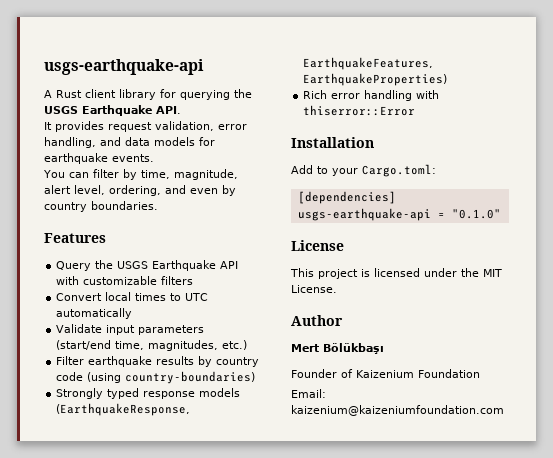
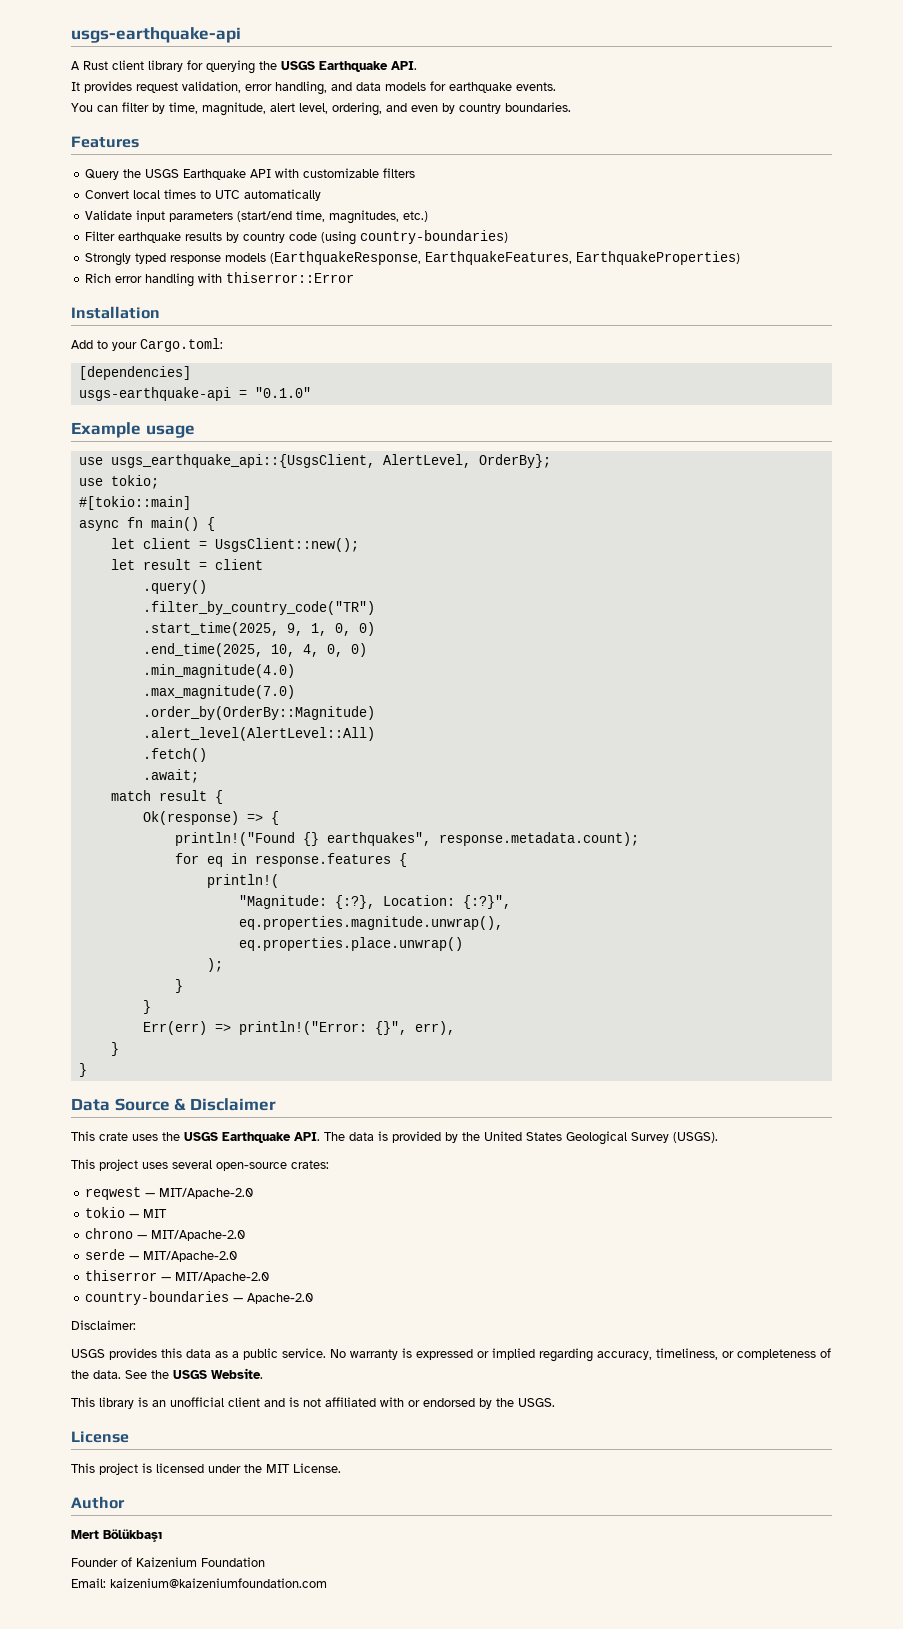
+ Example usage
+ use usgs_earthquake_api::{UsgsClient, AlertLevel, OrderBy};
+ use tokio;
+ #[tokio::main]
+ async fn main() {
+ let client = UsgsClient::new();
+ let result = client
+ .query()
+ .filter_by_country_code("TR")
+ .start_time(2025, 9, 1, 0, 0)
+ .end_time(2025, 10, 4, 0, 0)
+ .min_magnitude(4.0)
+ .max_magnitude(7.0)
+ .order_by(OrderBy::Magnitude)
+ .alert_level(AlertLevel::All)
+ .fetch()
+ .await;
+ match result {
+ Ok(response) => {
+ println!("Found {} earthquakes", response.metadata.count);
+ for eq in response.features {
+ println!(
+ "Magnitude: {:?}, Location: {:?}",
+ eq.properties.magnitude.unwrap(),
+ eq.properties.place.unwrap()
+ );
+ }
+ }
+ Err(err) => println!("Error: {}", err),
+ }
+ }
+ Data Source & Disclaimer
+ This crate uses the USGS Earthquake API. The data is provided by the United States Geological Survey (USGS).
+ This project uses several open-source crates:
+ reqwest — MIT/Apache-2.0
+ tokio — MIT
+ chrono — MIT/Apache-2.0
+ serde — MIT/Apache-2.0
+ thiserror — MIT/Apache-2.0
+ country-boundaries — Apache-2.0
+ Disclaimer:
+ USGS provides this data as a public service. No warranty is expressed or implied regarding accuracy, timeliness, or completeness of the data. See the USGS Website.
+ This library is an unofficial client and is not affiliated with or endorsed by the USGS.

